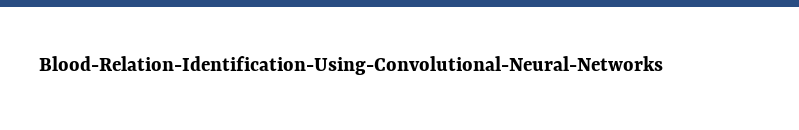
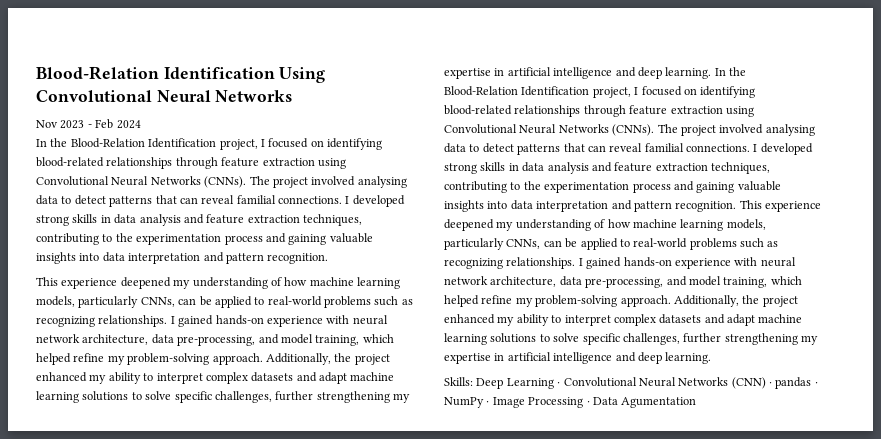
- Blood-Relation-Identification-Using-Convolutional-Neural-Networks
+ Blood-Relation Identification Using Convolutional Neural Networks
+ Nov 2023 - Feb 2024
+ In the Blood-Relation Identification project, I focused on identifying blood-related relationships through feature extraction using Convolutional Neural Networks (CNNs). The project involved analysing data to detect patterns that can reveal familial connections. I developed strong skills in data analysis and feature extraction techniques, contributing to the experimentation process and gaining valuable insights into data interpretation and pattern recognition.
+ This experience deepened my understanding of how machine learning models, particularly CNNs, can be applied to real-world problems such as recognizing relationships. I gained hands-on experience with neural network architecture, data pre-processing, and model training, which helped refine my problem-solving approach. Additionally, the project enhanced my ability to interpret complex datasets and adapt machine learning solutions to solve specific challenges, further strengthening my expertise in artificial intelligence and deep learning. In the Blood-Relation Identification project, I focused on identifying blood-related relationships through feature extraction using Convolutional Neural Networks (CNNs). The project involved analysing data to detect patterns that can reveal familial connections. I developed strong skills in data analysis and feature extraction techniques, contributing to the experimentation process and gaining valuable insights into data interpretation and pattern recognition. This experience deepened my understanding of how machine learning models, particularly CNNs, can be applied to real-world problems such as recognizing relationships. I gained hands-on experience with neural network architecture, data pre-processing, and model training, which helped refine my problem-solving approach. Additionally, the project enhanced my ability to interpret complex datasets and adapt machine learning solutions to solve specific challenges, further strengthening my expertise in artificial intelligence and deep learning.
+ Skills: Deep Learning · Convolutional Neural Networks (CNN) · pandas · NumPy · Image Processing · Data Agumentation

